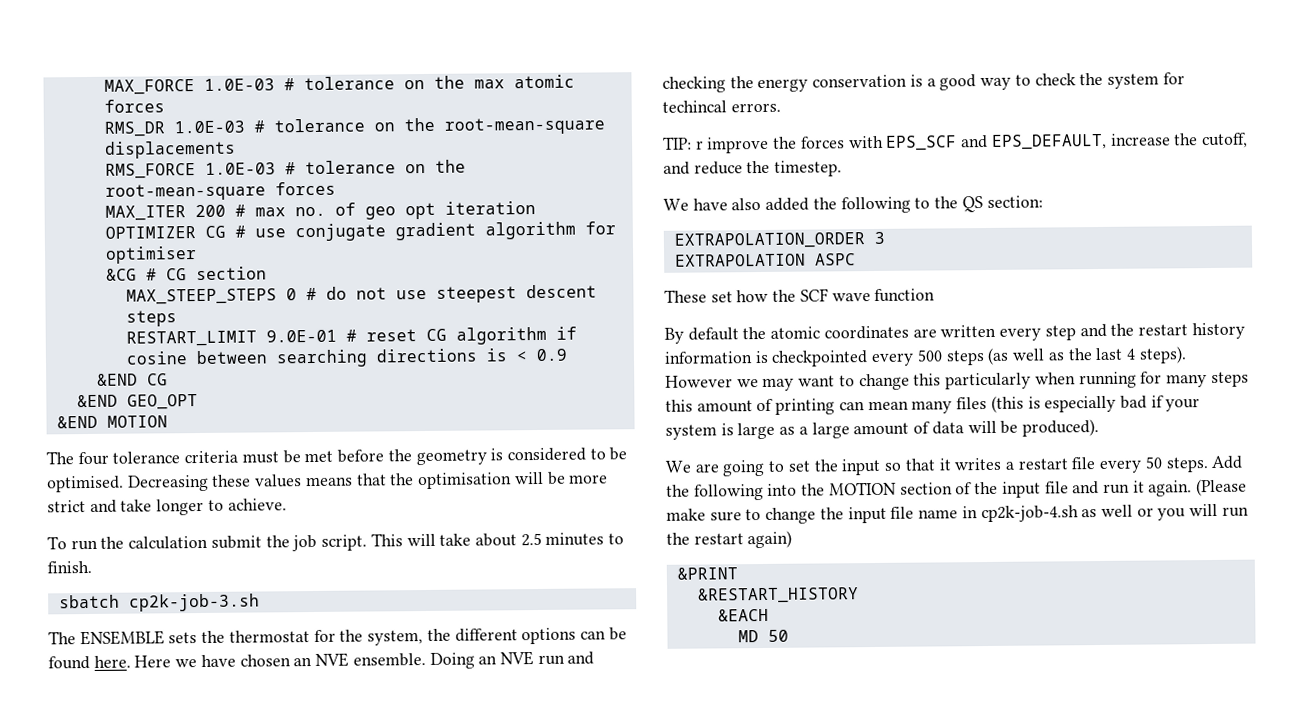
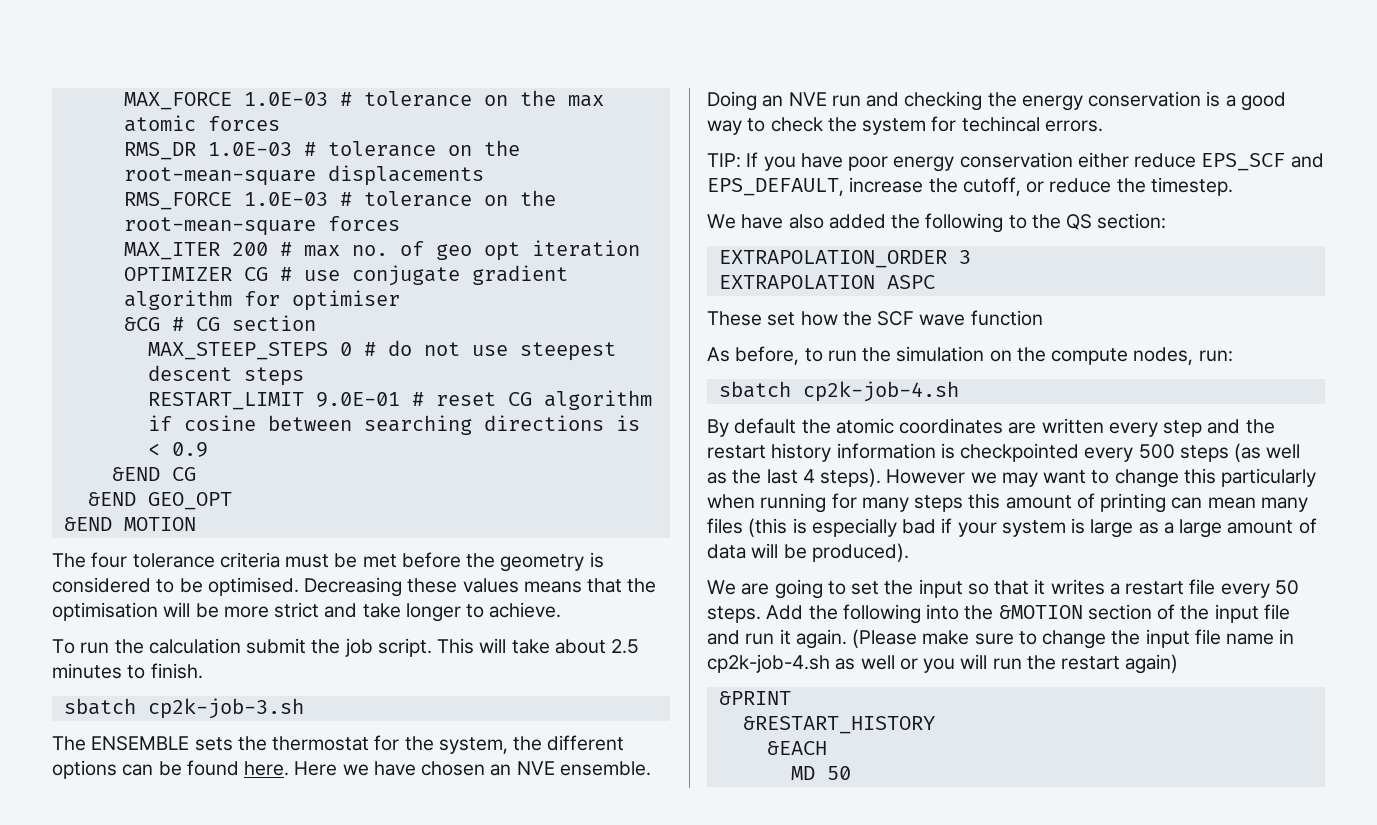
- TIP: r improve the forces with EPS_SCF and EPS_DEFAULT, increase the cutoff, and reduce the timestep.
+ TIP: If you have poor energy conservation either reduce EPS_SCF and EPS_DEFAULT, increase the cutoff, or reduce the timestep.
+ As before, to run the simulation on the compute nodes, run:
+ sbatch cp2k-job-4.sh
- Add the following into the MOTION section of the input file and run it again.
+ Add the following into the &MOTION section of the input file and run it again.

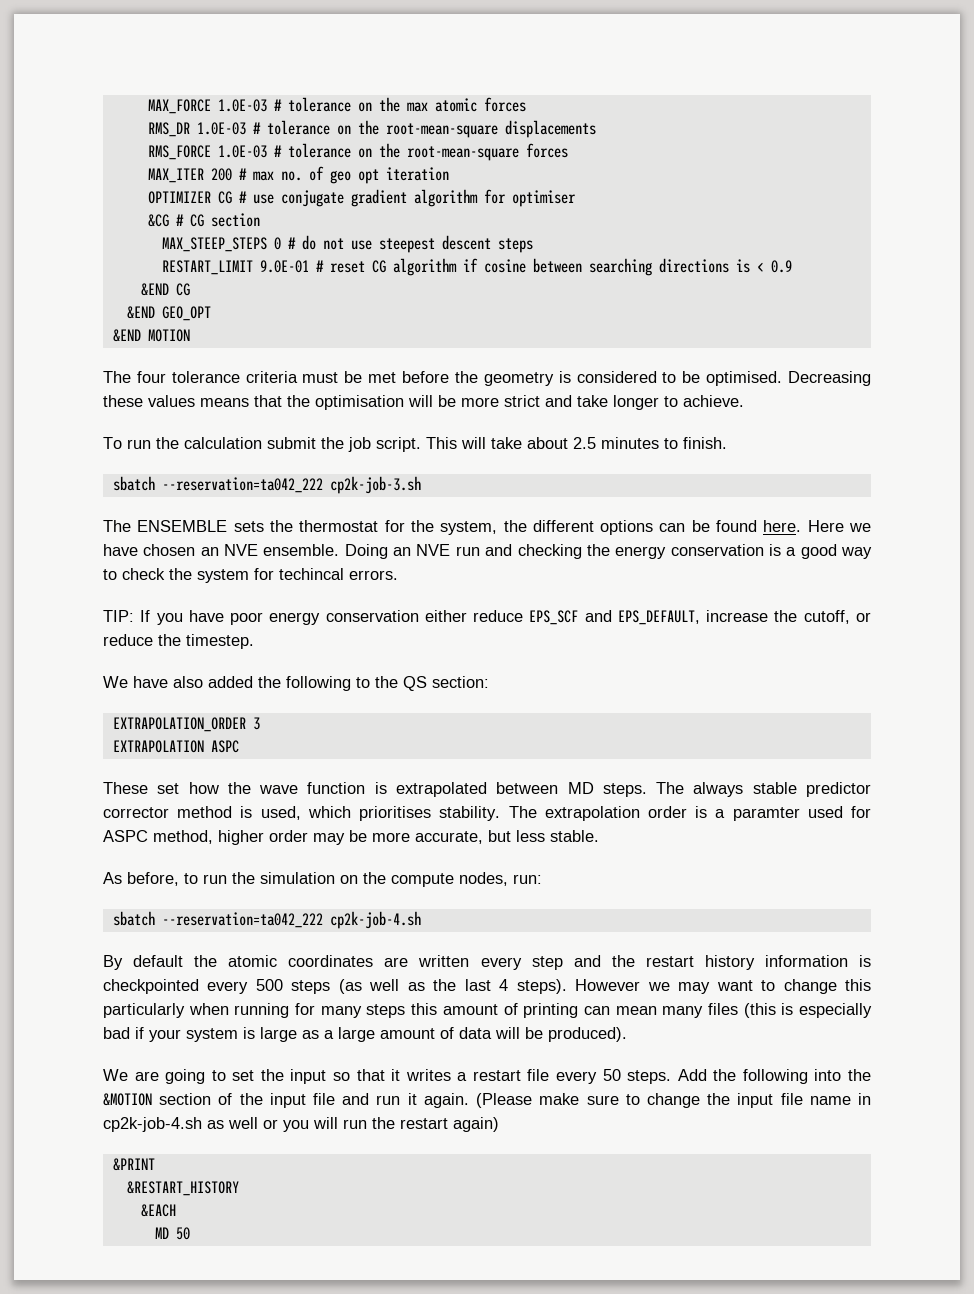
- sbatch cp2k-job-3.sh
+ sbatch --reservation=ta042_222 cp2k-job-3.sh
- These set how the SCF wave function
+ These set how the wave function is extrapolated between MD steps. The always stable predictor corrector method is used, which prioritises stability. The extrapolation order is a paramter used for ASPC method, higher order may be more accurate, but less stable.
- sbatch cp2k-job-4.sh
+ sbatch --reservation=ta042_222 cp2k-job-4.sh

